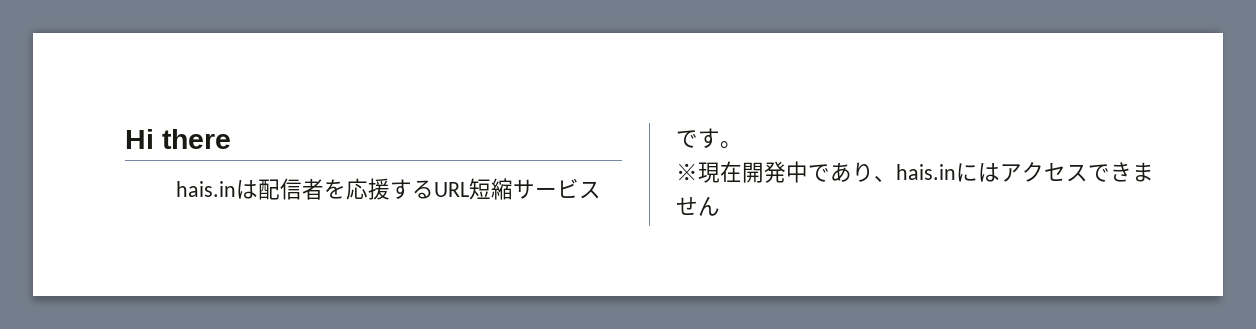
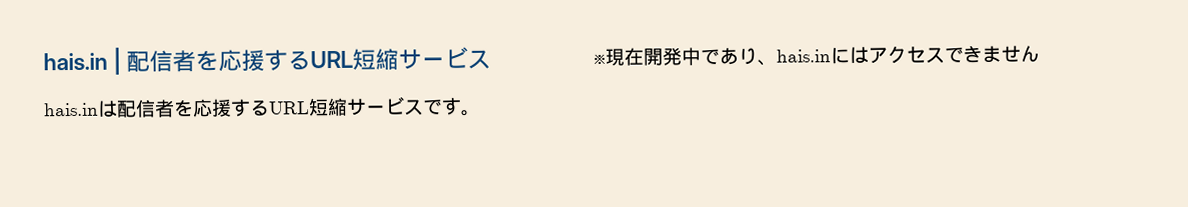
- Hi there
+ hais.in | 配信者を応援するURL短縮サービス

